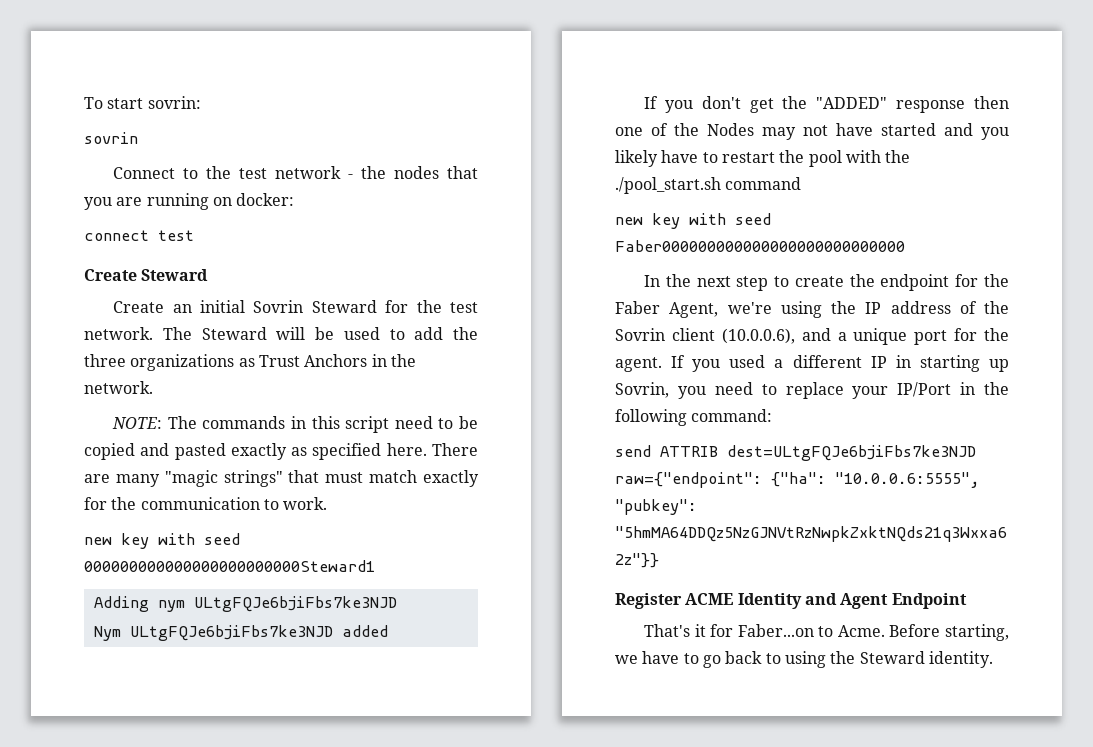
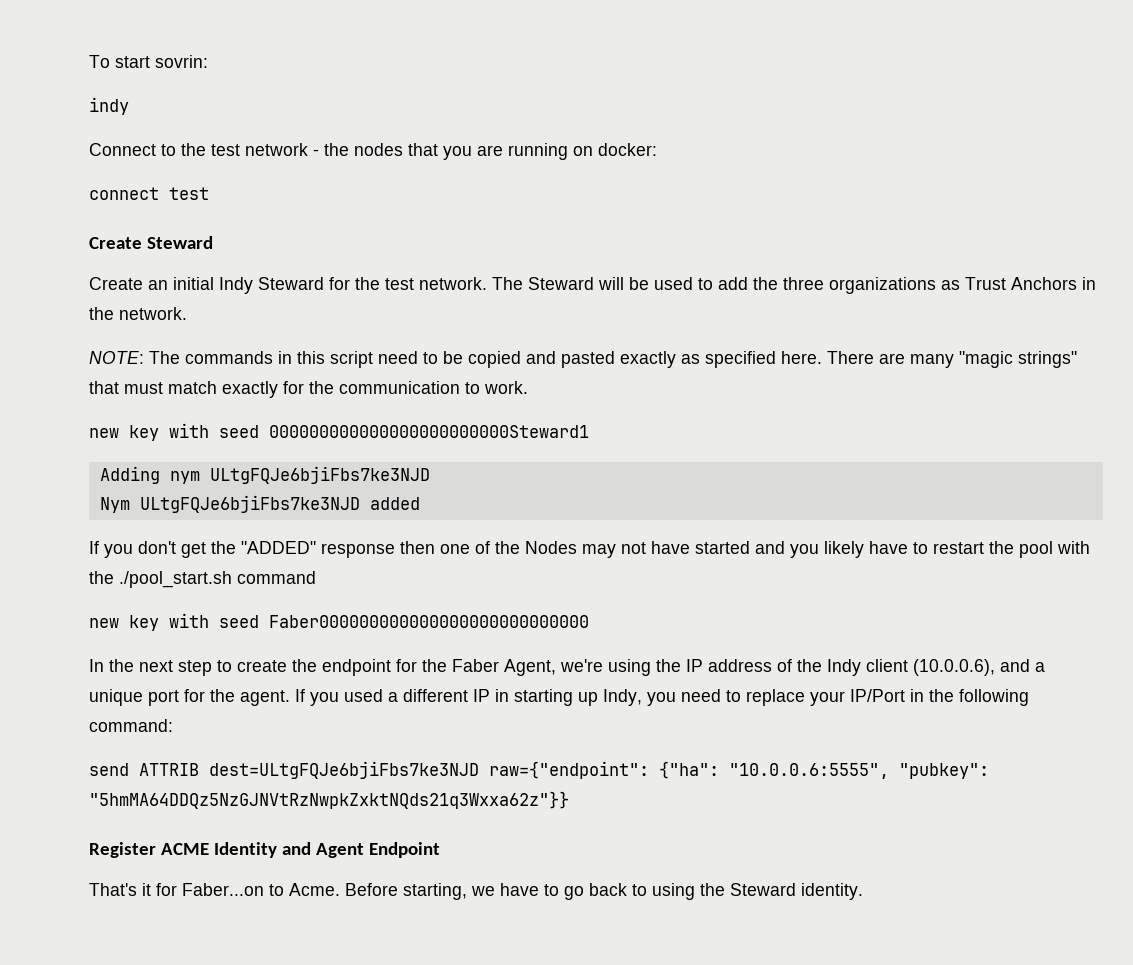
- sovrin
+ indy
- Create an initial Sovrin Steward for the test network.
+ Create an initial Indy Steward for the test network.
- In the next step to create the endpoint for the Faber Agent, we're using the IP address of the Sovrin client (10.0.0.6), and a unique port for the agent.
+ In the next step to create the endpoint for the Faber Agent, we're using the IP address of the Indy client (10.0.0.6), and a unique port for the agent.
- If you used a different IP in starting up Sovrin, you need to replace your IP/Port in the following command:
+ If you used a different IP in starting up Indy, you need to replace your IP/Port in the following command:

